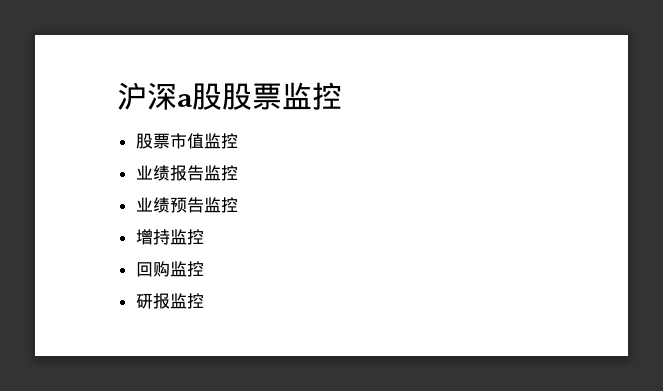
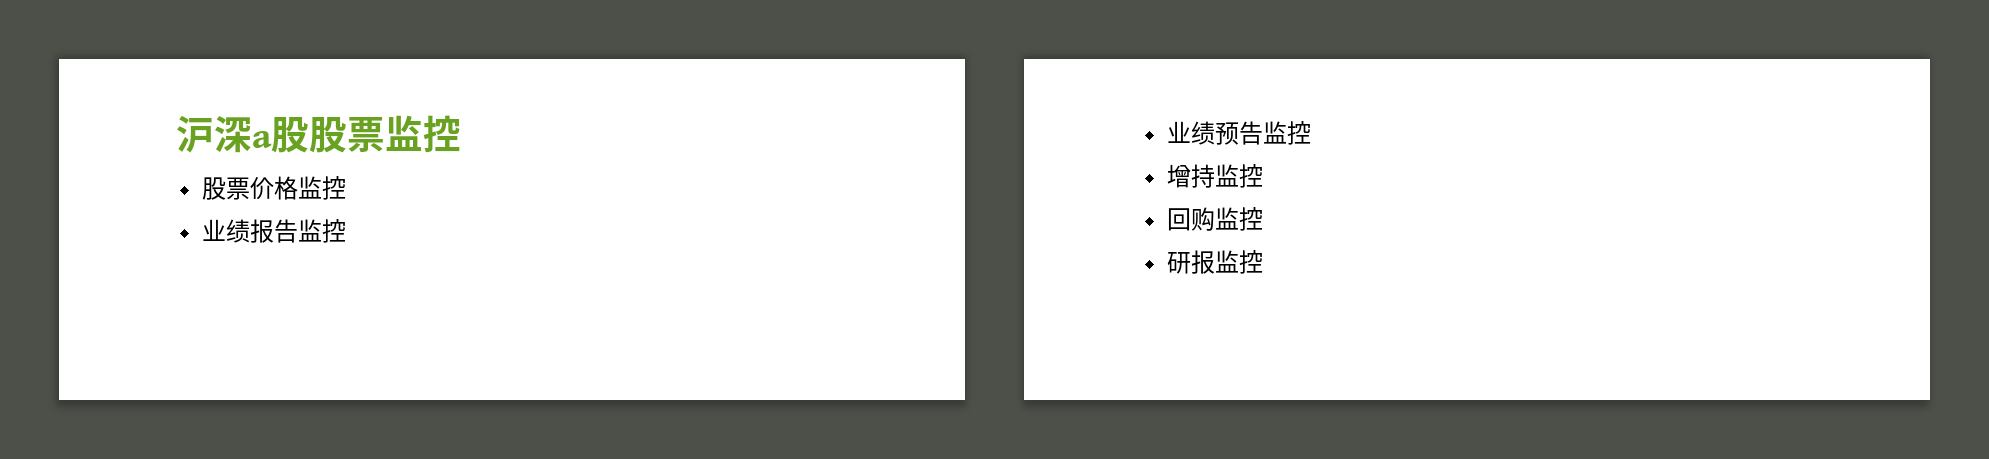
- 股票市值监控
+ 股票价格监控

